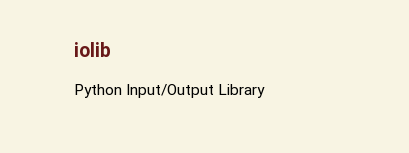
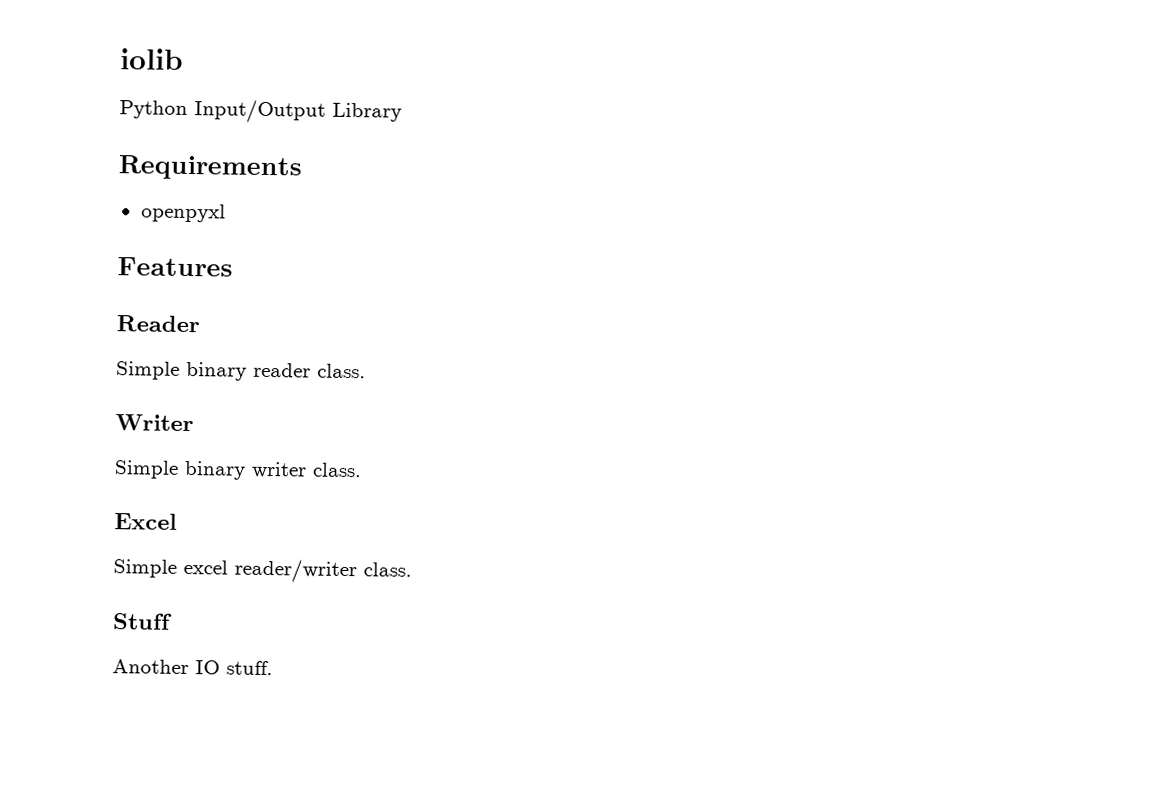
+ Requirements
+ openpyxl
+ Features
+ Reader
+ Simple binary reader class.
+ Writer
+ Simple binary writer class.
+ Excel
+ Simple excel reader/writer class.
+ Stuff
+ Another IO stuff.

